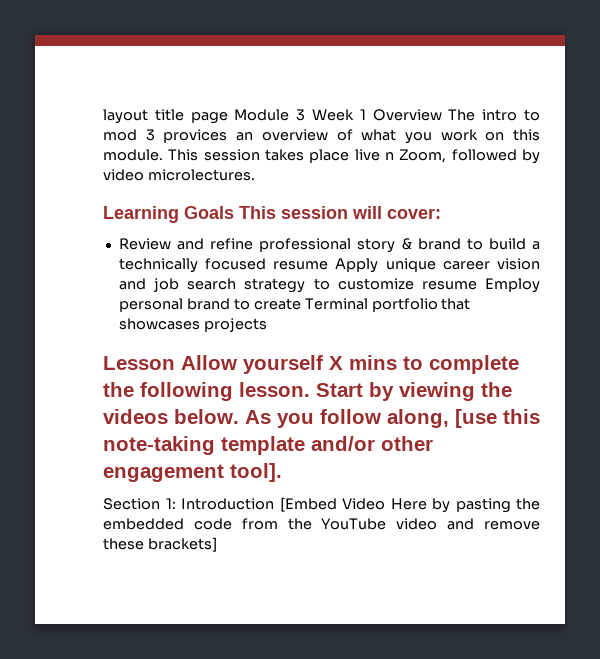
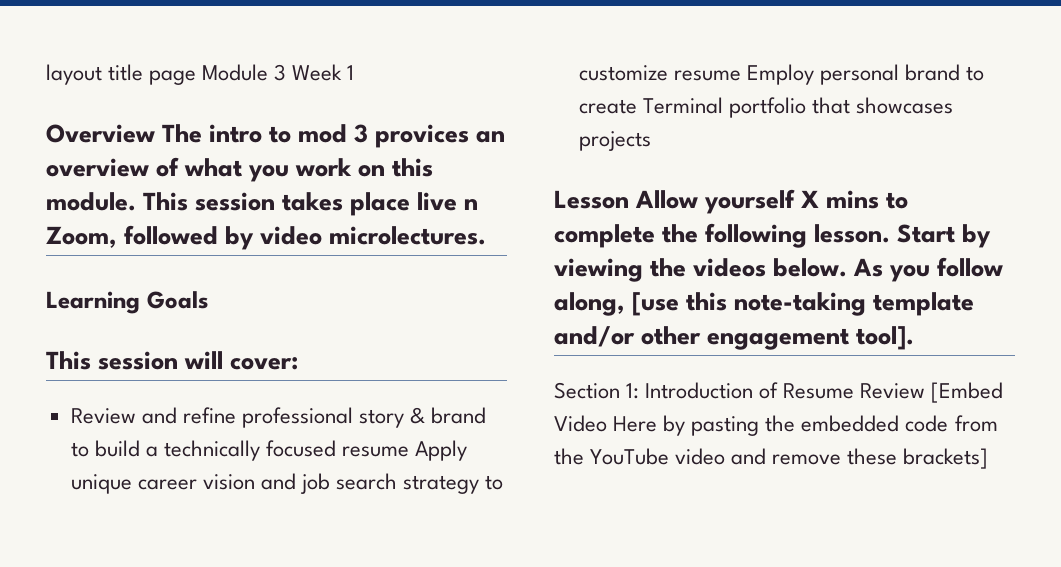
- layout title page Module 3 Week 1 Overview The intro to mod 3 provices an overview of what you work on this module.
+ layout title page Module 3 Week 1
+ Overview The intro to mod 3 provices an overview of what you work on this module.
- Learning Goals This session will cover:
+ Learning Goals
+ This session will cover:
- Section 1: Introduction [Embed Video Here by pasting the embedded code from the YouTube video and remove these brackets]
+ Section 1: Introduction of Resume Review [Embed Video Here by pasting the embedded code from the YouTube video and remove these brackets]

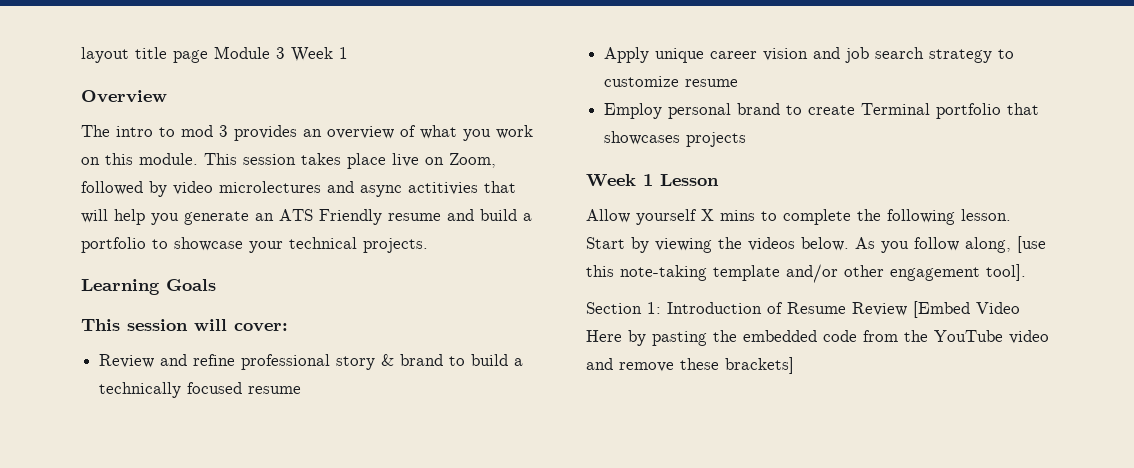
- Overview The intro to mod 3 provices an overview of what you work on this module.
+ Overview
+ The intro to mod 3 provides an overview of what you work on this module.
- This session takes place live n Zoom, followed by video microlectures.
+ This session takes place live on Zoom, followed by video microlectures and async actitivies that will help you generate an ATS Friendly resume and build a portfolio to showcase your technical projects.
- Review and refine professional story & brand to build a technically focused resume Apply unique career vision and job search strategy to customize resume Employ personal brand to create Terminal portfolio that showcases projects
+ Review and refine professional story & brand to build a technically focused resume
+ Apply unique career vision and job search strategy to customize resume
+ Employ personal brand to create Terminal portfolio that showcases projects
- Lesson Allow yourself X mins to complete the following lesson.
+ Week 1 Lesson
+ Allow yourself X mins to complete the following lesson.

